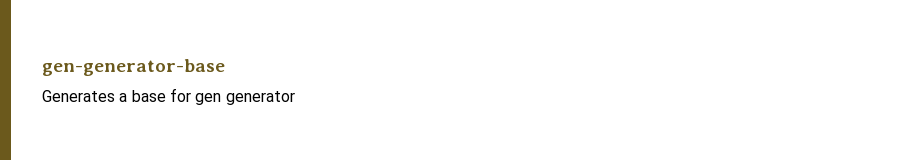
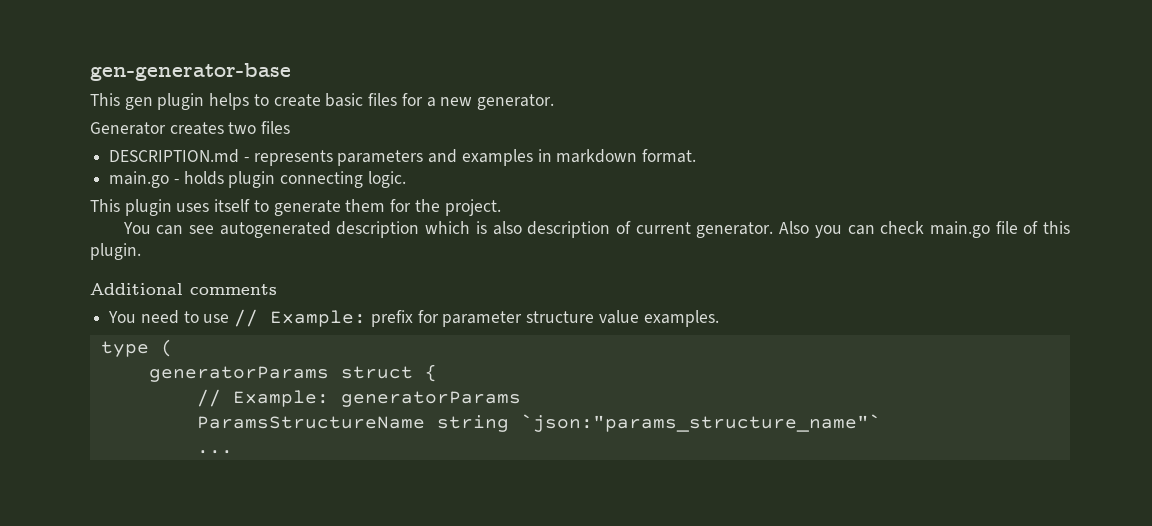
- Generates a base for gen generator
+ This gen plugin helps to create basic files for a new generator.
+ Generator creates two files
+ DESCRIPTION.md - represents parameters and examples in markdown format.
+ main.go - holds plugin connecting logic.
+ This plugin uses itself to generate them for the project.
+ You can see autogenerated description which is also description of current generator. Also you can check main.go file of this plugin.
+ Additional comments
+ You need to use // Example: prefix for parameter structure value examples.
+ type (
+ generatorParams struct {
+ // Example: generatorParams
+ ParamsStructureName string `json:"params_structure_name"`
+ ...

